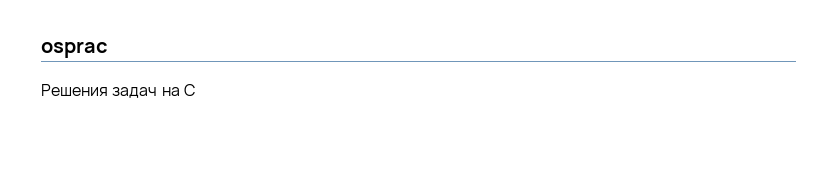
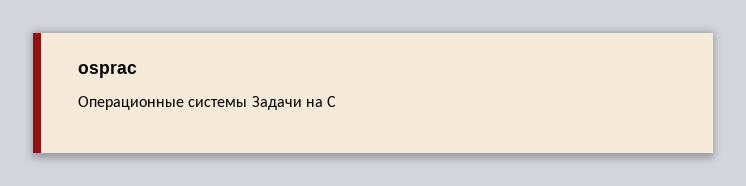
- Решения задач на С
+ Операционные системы Задачи на С

